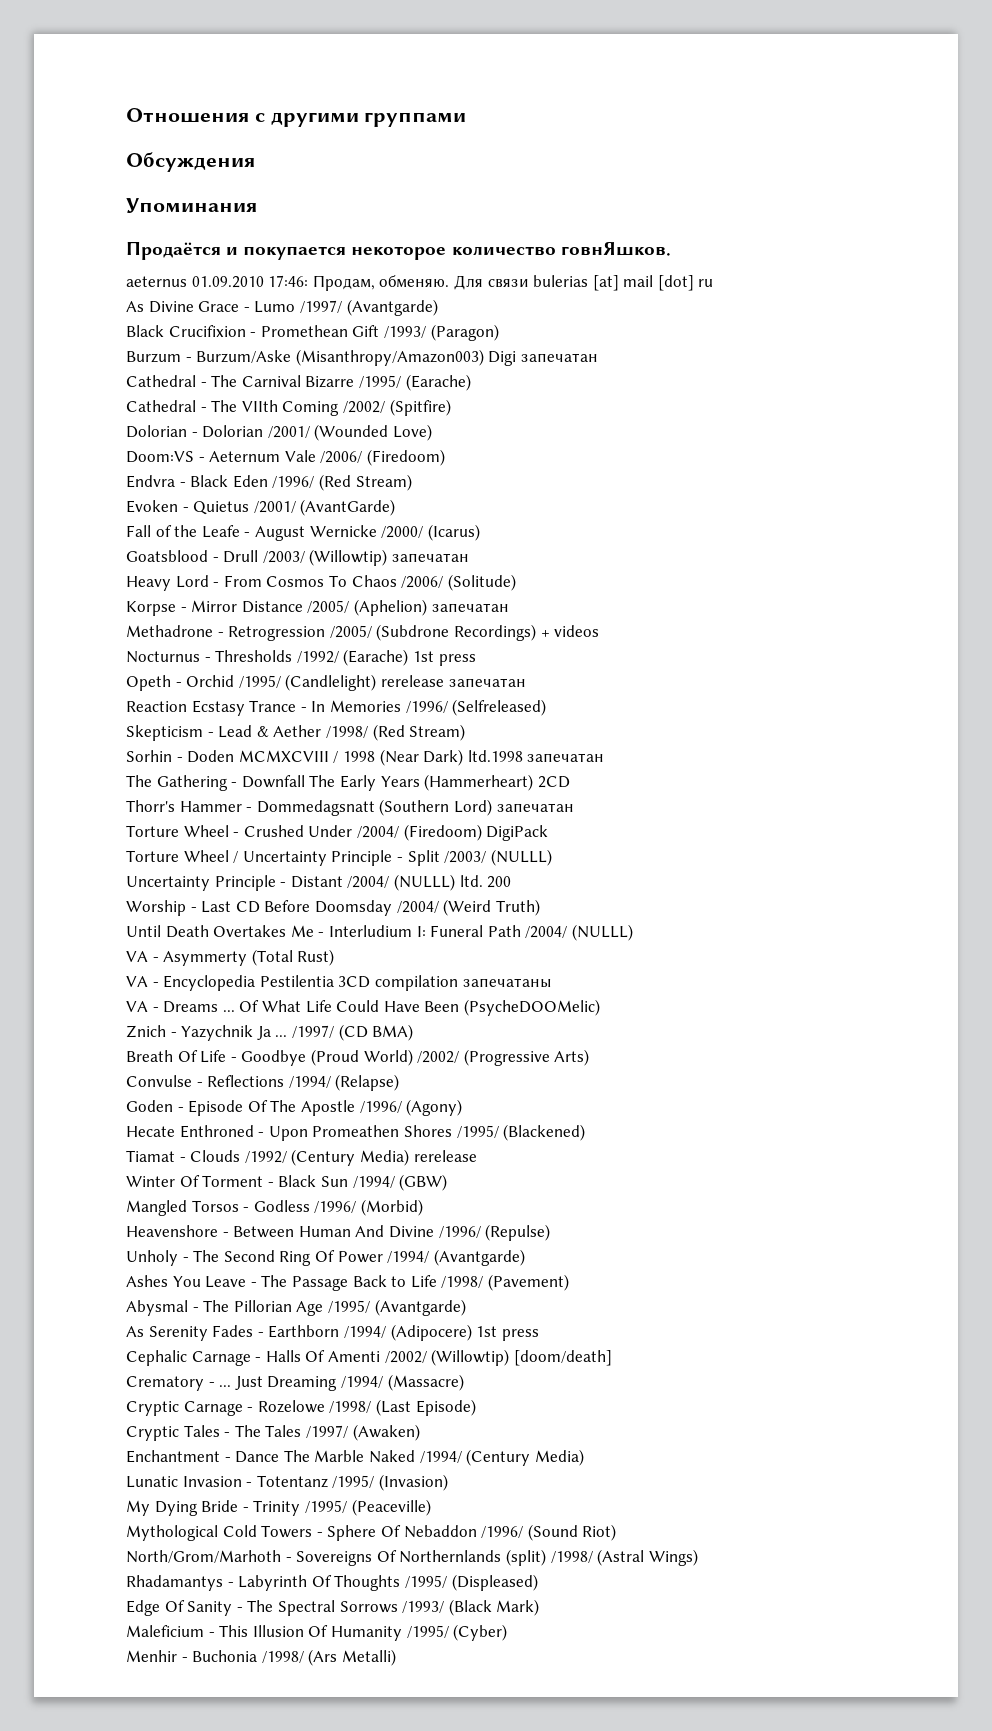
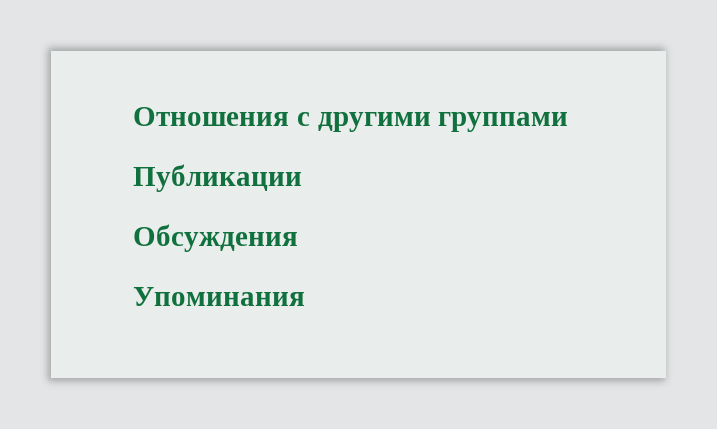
+ Публикации
- Продаётся и покупается некоторое количество говнЯшков.
- aeternus 01.09.2010 17:46: Продам, обменяю. Для связи bulerias [at] mail [dot] ru
- As Divine Grace - Lumo /1997/ (Avantgarde)
- Black Crucifixion - Promethean Gift /1993/ (Paragon)
- Burzum - Burzum/Aske (Misanthropy/Amazon003) Digi запечатан
- Cathedral - The Carnival Bizarre /1995/ (Earache)
- Cathedral - The VIIth Coming /2002/ (Spitfire)
- Dolorian - Dolorian /2001/ (Wounded Love)
- Doom:VS - Aeternum Vale /2006/ (Firedoom)
- Endvra - Black Eden /1996/ (Red Stream)
- Evoken - Quietus /2001/ (AvantGarde)
- Fall of the Leafe - August Wernicke /2000/ (Icarus)
- Goatsblood - Drull /2003/ (Willowtip) запечатан
- Heavy Lord - From Cosmos To Chaos /2006/ (Solitude)
- Korpse - Mirror Distance /2005/ (Aphelion) запечатан
- Methadrone - Retrogression /2005/ (Subdrone Recordings) + videos
- Nocturnus - Thresholds /1992/ (Earache) 1st press
- Opeth - Orchid /1995/ (Candlelight) rerelease запечатан
- Reaction Ecstasy Trance - In Memories /1996/ (Selfreleased)
- Skepticism - Lead & Aether /1998/ (Red Stream)
- Sorhin - Doden MCMXCVIII / 1998 (Near Dark) ltd.1998 запечатан
- The Gathering - Downfall The Early Years (Hammerheart) 2CD
- Thorr's Hammer - Dommedagsnatt (Southern Lord) запечатан
- Torture Wheel - Crushed Under /2004/ (Firedoom) DigiPack
- Torture Wheel / Uncertainty Principle - Split /2003/ (NULLL)
- Uncertainty Principle - Distant /2004/ (NULLL) ltd. 200
- Worship - Last CD Before Doomsday /2004/ (Weird Truth)
- Until Death Overtakes Me - Interludium I: Funeral Path /2004/ (NULLL)
- VA - Asymmerty (Total Rust)
- VA - Encyclopedia Pestilentia 3CD compilation запечатаны
- VA - Dreams ... Of What Life Could Have Been (PsycheDOOMelic)
- Znich - Yazychnik Ja ... /1997/ (CD BMA)
- Breath Of Life - Goodbye (Proud World) /2002/ (Progressive Arts)
- Convulse - Reflections /1994/ (Relapse)
- Goden - Episode Of The Apostle /1996/ (Agony)
- Hecate Enthroned - Upon Promeathen Shores /1995/ (Blackened)
- Tiamat - Clouds /1992/ (Century Media) rerelease
- Winter Of Torment - Black Sun /1994/ (GBW)
- Mangled Torsos - Godless /1996/ (Morbid)
- Heavenshore - Between Human And Divine /1996/ (Repulse)
- Unholy - The Second Ring Of Power /1994/ (Avantgarde)
- Ashes You Leave - The Passage Back to Life /1998/ (Pavement)
- Abysmal - The Pillorian Age /1995/ (Avantgarde)
- As Serenity Fades - Earthborn /1994/ (Adipocere) 1st press
- Cephalic Carnage - Halls Of Amenti /2002/ (Willowtip) [doom/death]
- Crematory - ... Just Dreaming /1994/ (Massacre)
- Cryptic Carnage - Rozelowe /1998/ (Last Episode)
- Cryptic Tales - The Tales /1997/ (Awaken)
- Enchantment - Dance The Marble Naked /1994/ (Century Media)
- Lunatic Invasion - Totentanz /1995/ (Invasion)
- My Dying Bride - Trinity /1995/ (Peaceville)
- Mythological Cold Towers - Sphere Of Nebaddon /1996/ (Sound Riot)
- North/Grom/Marhoth - Sovereigns Of Northernlands (split) /1998/ (Astral Wings)
- Rhadamantys - Labyrinth Of Thoughts /1995/ (Displeased)
- Edge Of Sanity - The Spectral Sorrows /1993/ (Black Mark)
- Maleficium - This Illusion Of Humanity /1995/ (Cyber)
- Menhir - Buchonia /1998/ (Ars Metalli)

